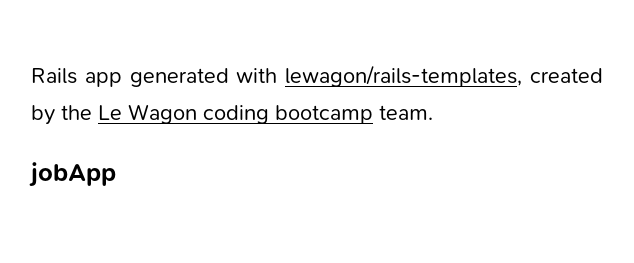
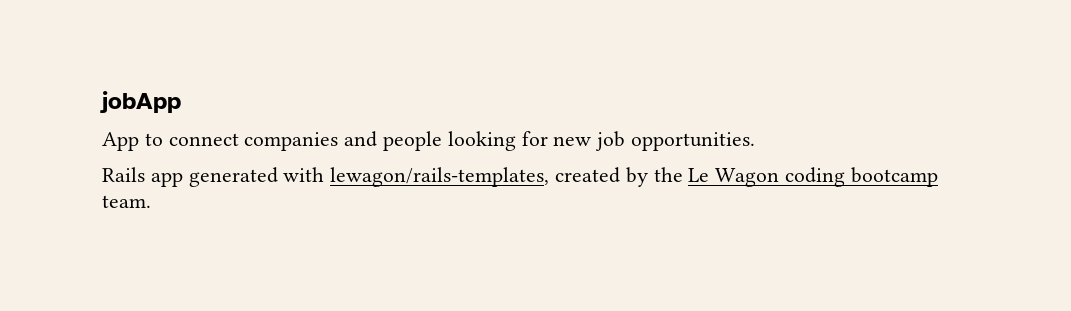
+ jobApp
+ App to connect companies and people looking for new job opportunities.
- jobApp

